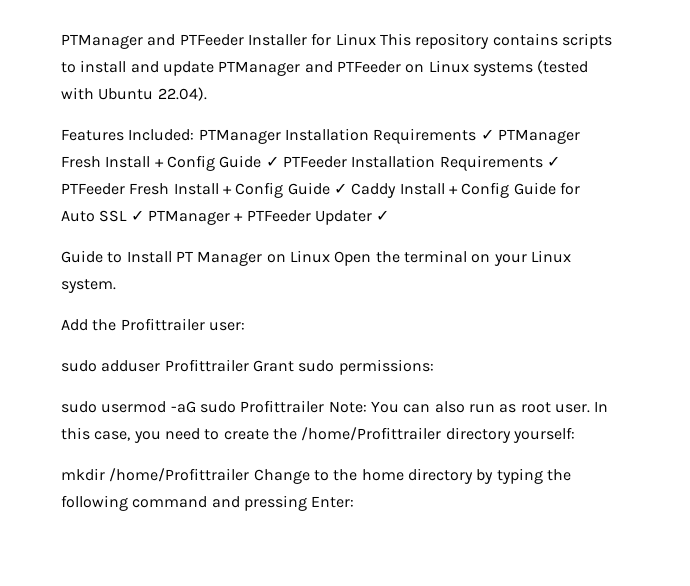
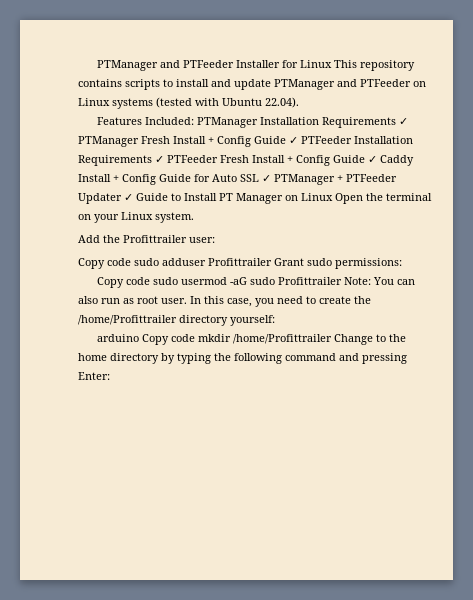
- Features Included: PTManager Installation Requirements ✓ PTManager Fresh Install + Config Guide ✓ PTFeeder Installation Requirements ✓ PTFeeder Fresh Install + Config Guide ✓ Caddy Install + Config Guide for Auto SSL ✓ PTManager + PTFeeder Updater ✓
- Guide to Install PT Manager on Linux Open the terminal on your Linux system.
+ Features Included: PTManager Installation Requirements ✓ PTManager Fresh Install + Config Guide ✓ PTFeeder Installation Requirements ✓ PTFeeder Fresh Install + Config Guide ✓ Caddy Install + Config Guide for Auto SSL ✓ PTManager + PTFeeder Updater ✓ Guide to Install PT Manager on Linux Open the terminal on your Linux system.
- sudo adduser Profittrailer Grant sudo permissions:
+ Copy code sudo adduser Profittrailer Grant sudo permissions:
- sudo usermod -aG sudo Profittrailer Note: You can also run as root user.
+ Copy code sudo usermod -aG sudo Profittrailer Note: You can also run as root user.
- mkdir /home/Profittrailer Change to the home directory by typing the following command and pressing Enter:
+ arduino Copy code mkdir /home/Profittrailer Change to the home directory by typing the following command and pressing Enter:

